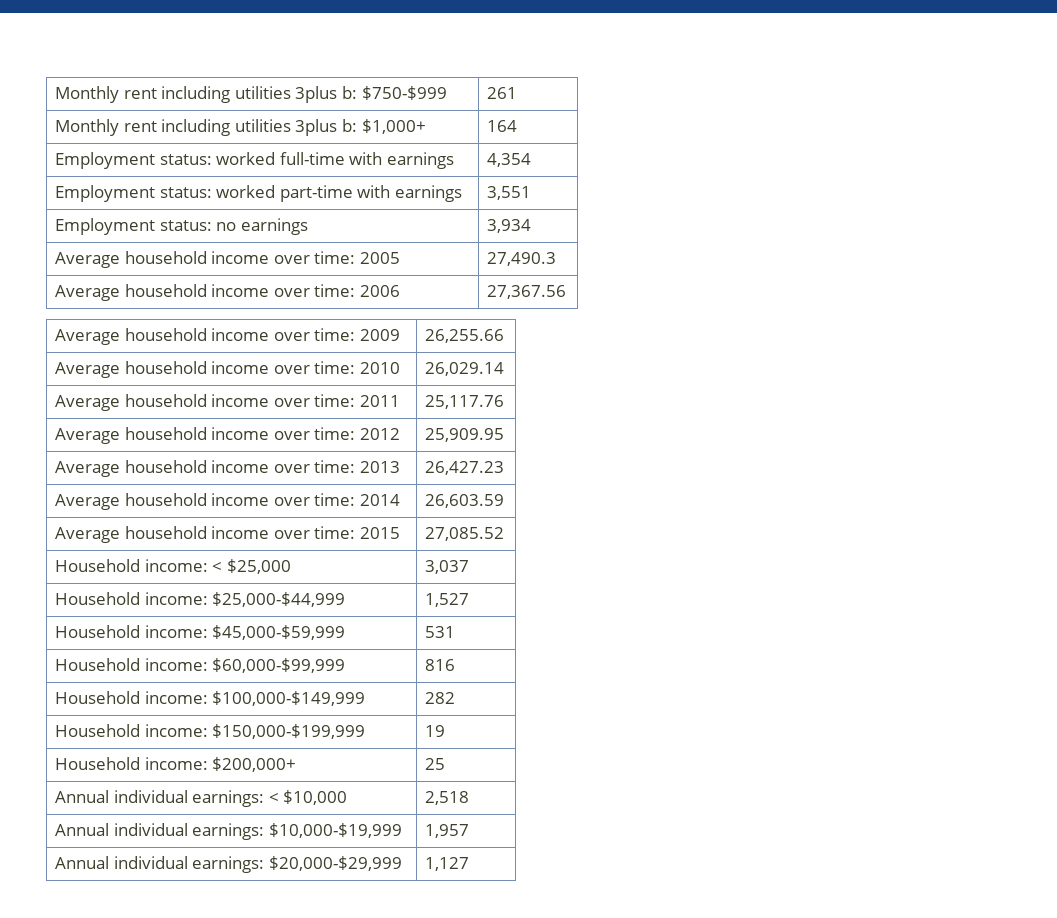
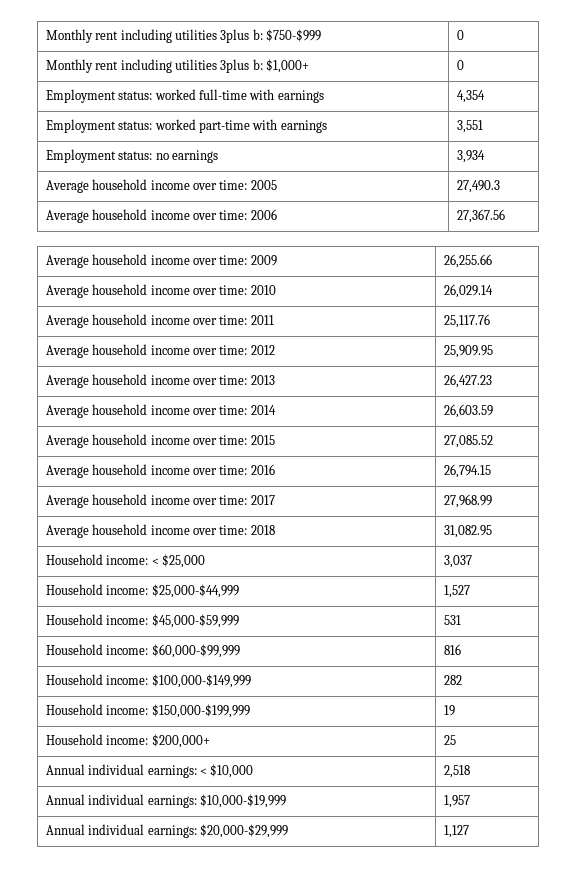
- Monthly rent including utilities 3plus b: $750-$999 | 261
+ Monthly rent including utilities 3plus b: $750-$999 | 0
- Monthly rent including utilities 3plus b: $1,000+ | 164
+ Monthly rent including utilities 3plus b: $1,000+ | 0
+ Average household income over time: 2016 | 26,794.15
+ Average household income over time: 2017 | 27,968.99
+ Average household income over time: 2018 | 31,082.95

